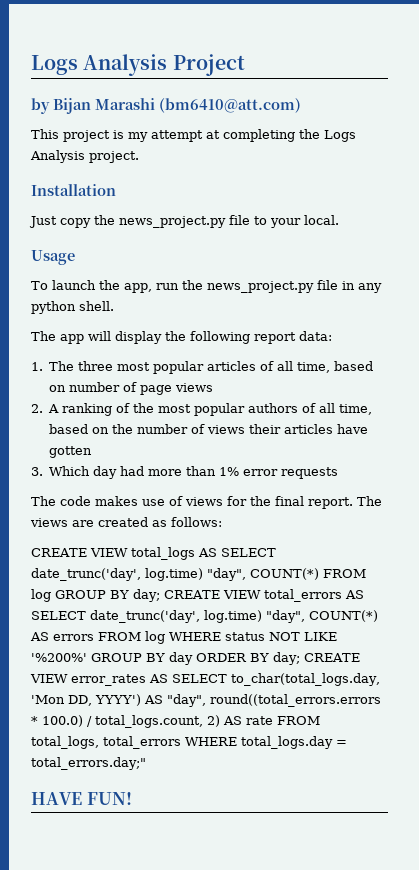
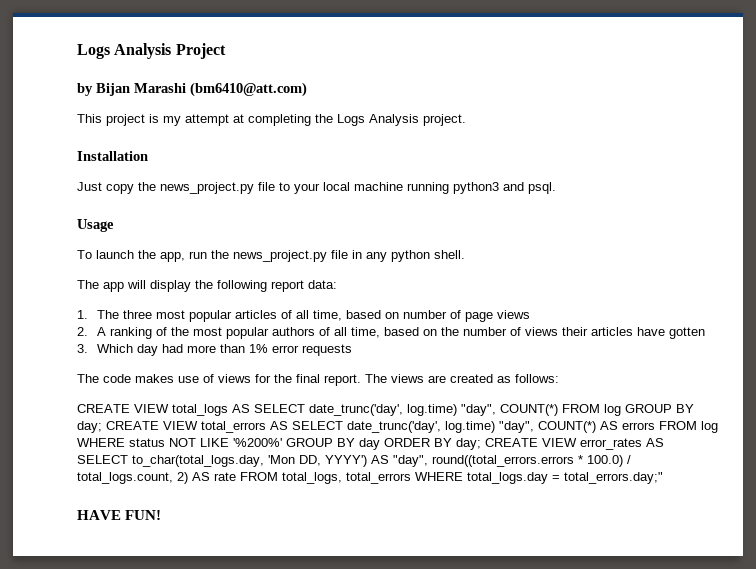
- Just copy the news_project.py file to your local.
+ Just copy the news_project.py file to your local machine running python3 and psql.

